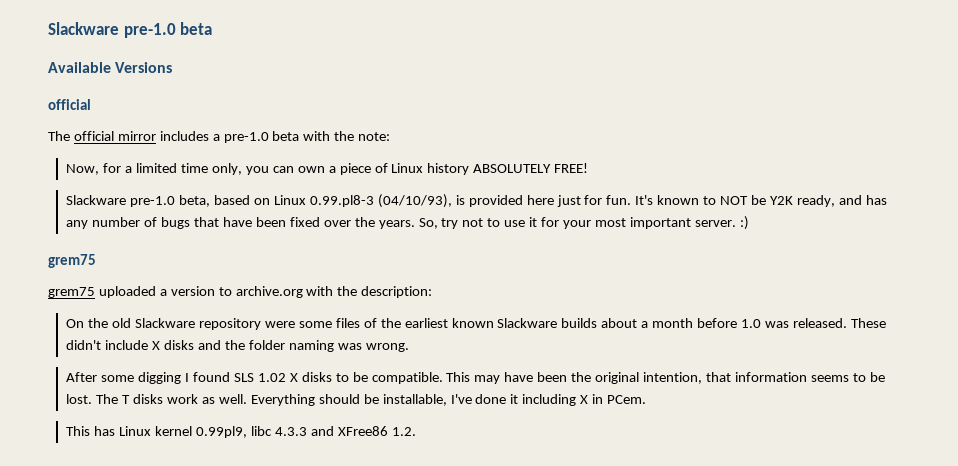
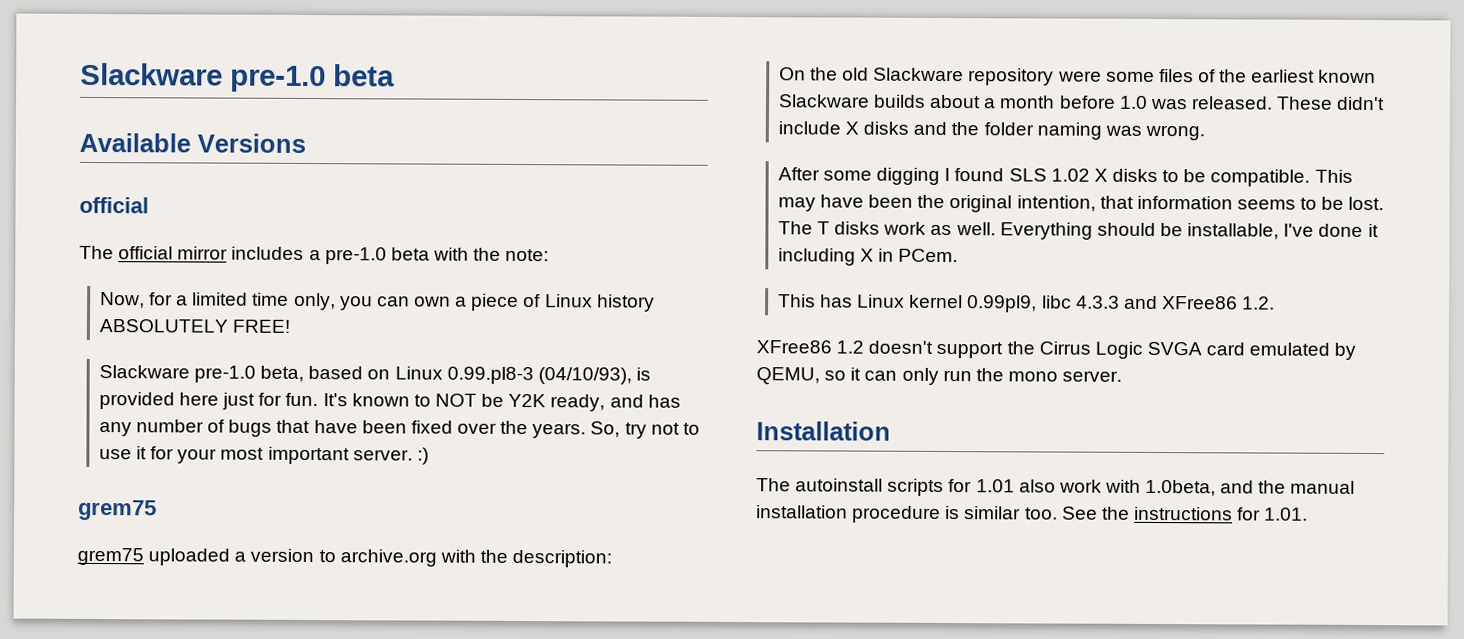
+ XFree86 1.2 doesn't support the Cirrus Logic SVGA card emulated by QEMU, so it can only run the mono server.
+ Installation
+ The autoinstall scripts for 1.01 also work with 1.0beta, and the manual installation procedure is similar too. See the instructions for 1.01.

